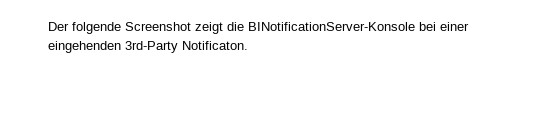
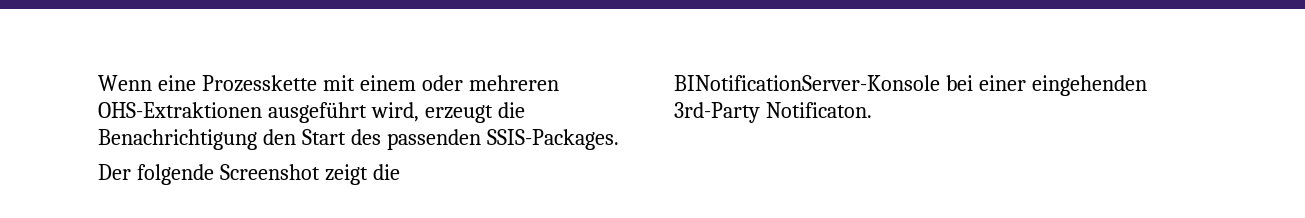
+ Wenn eine Prozesskette mit einem oder mehreren OHS-Extraktionen ausgeführt wird, erzeugt die Benachrichtigung den Start des passenden SSIS-Packages.

